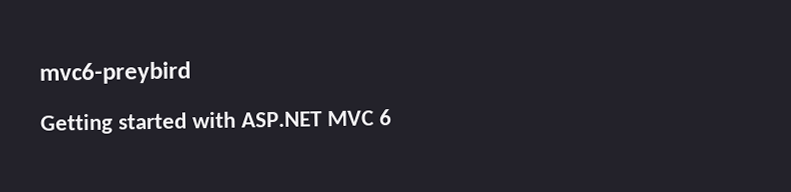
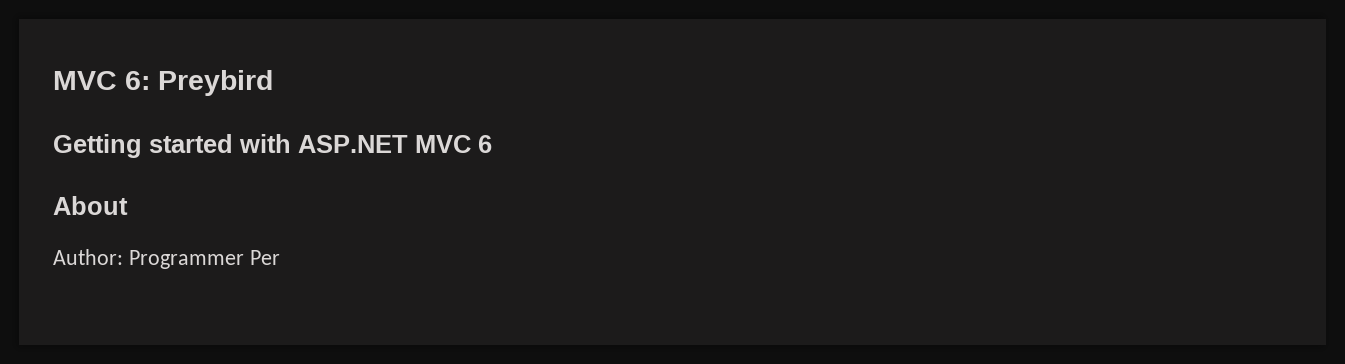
- mvc6-preybird
+ MVC 6: Preybird
+ About
+ Author: Programmer Per

